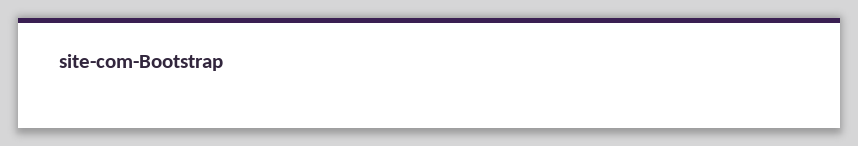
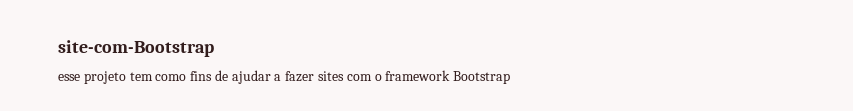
+ esse projeto tem como fins de ajudar a fazer sites com o framework Bootstrap

